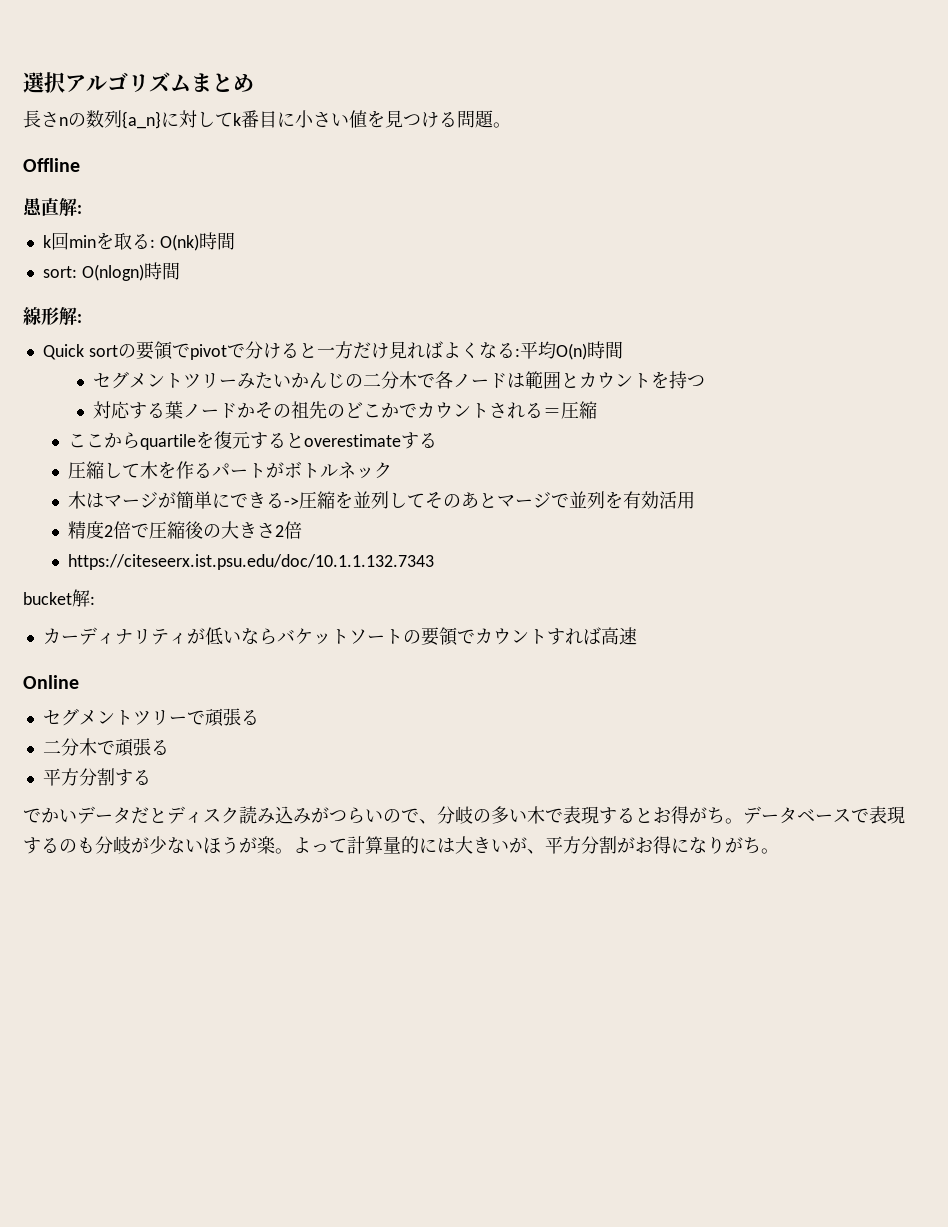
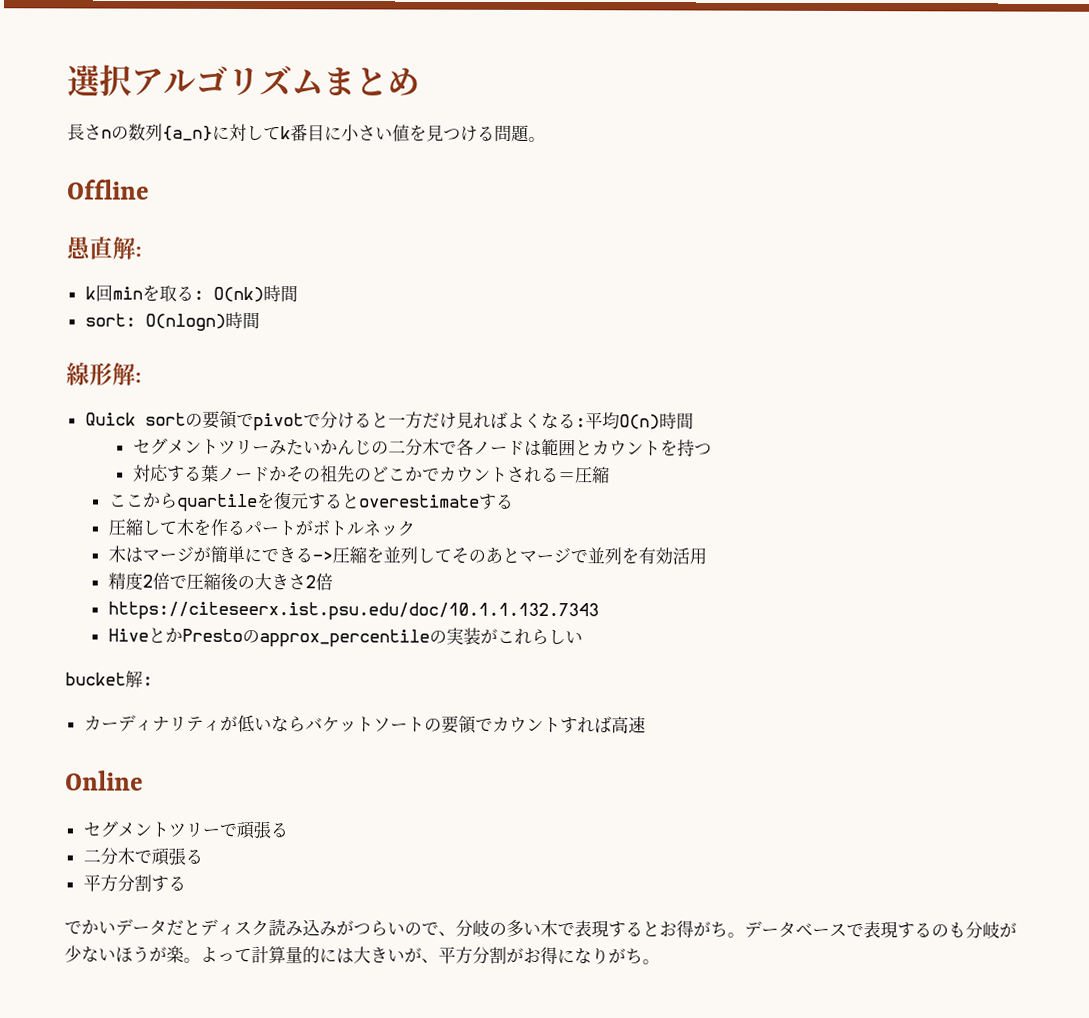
+ HiveとかPrestoのapprox_percentileの実装がこれらしい

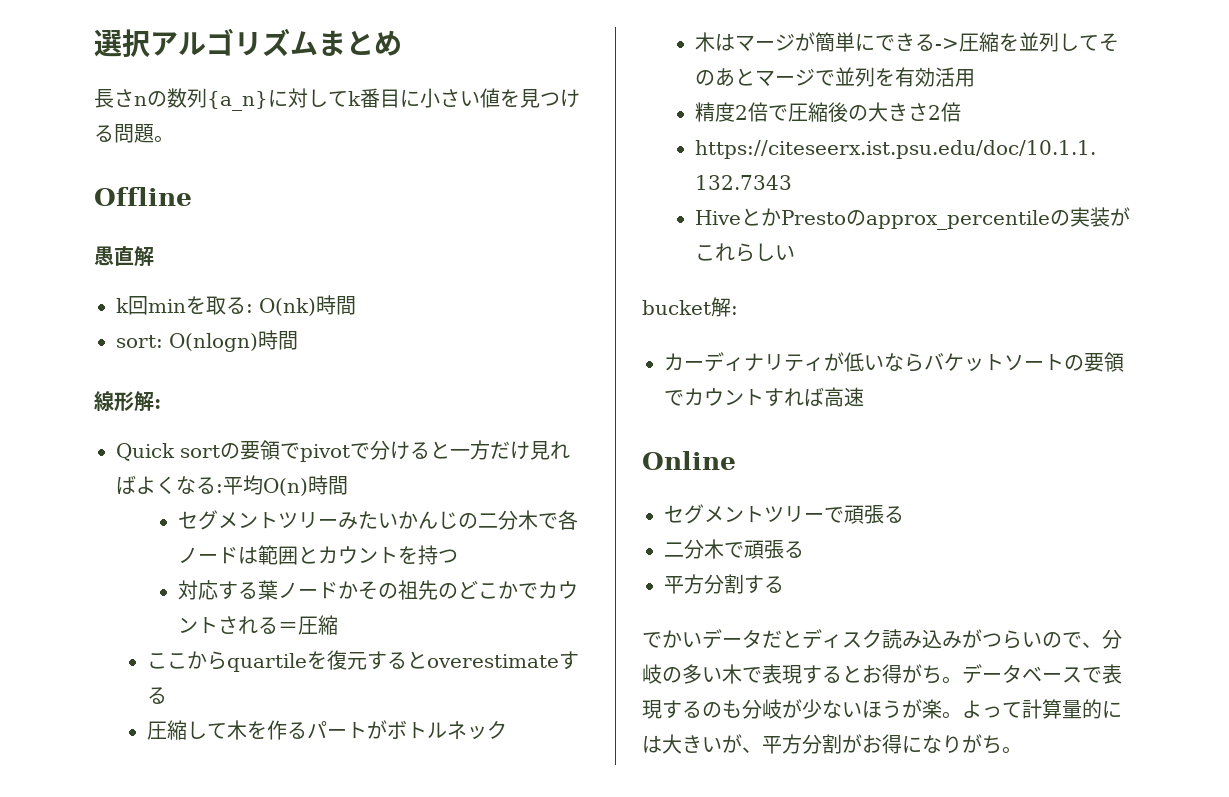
- 愚直解:
+ 愚直解

